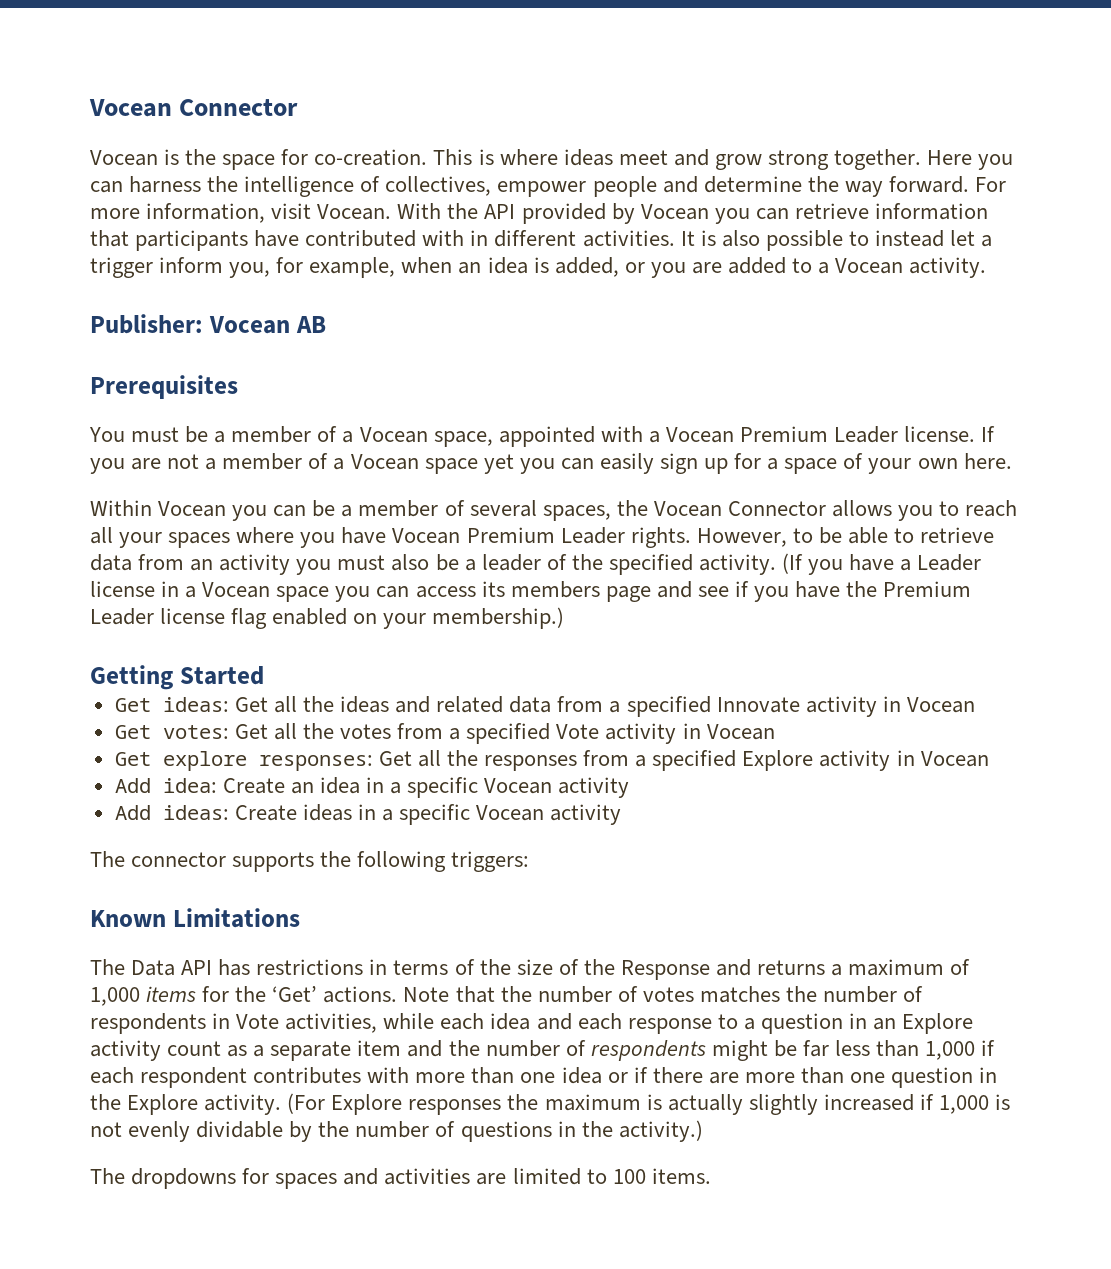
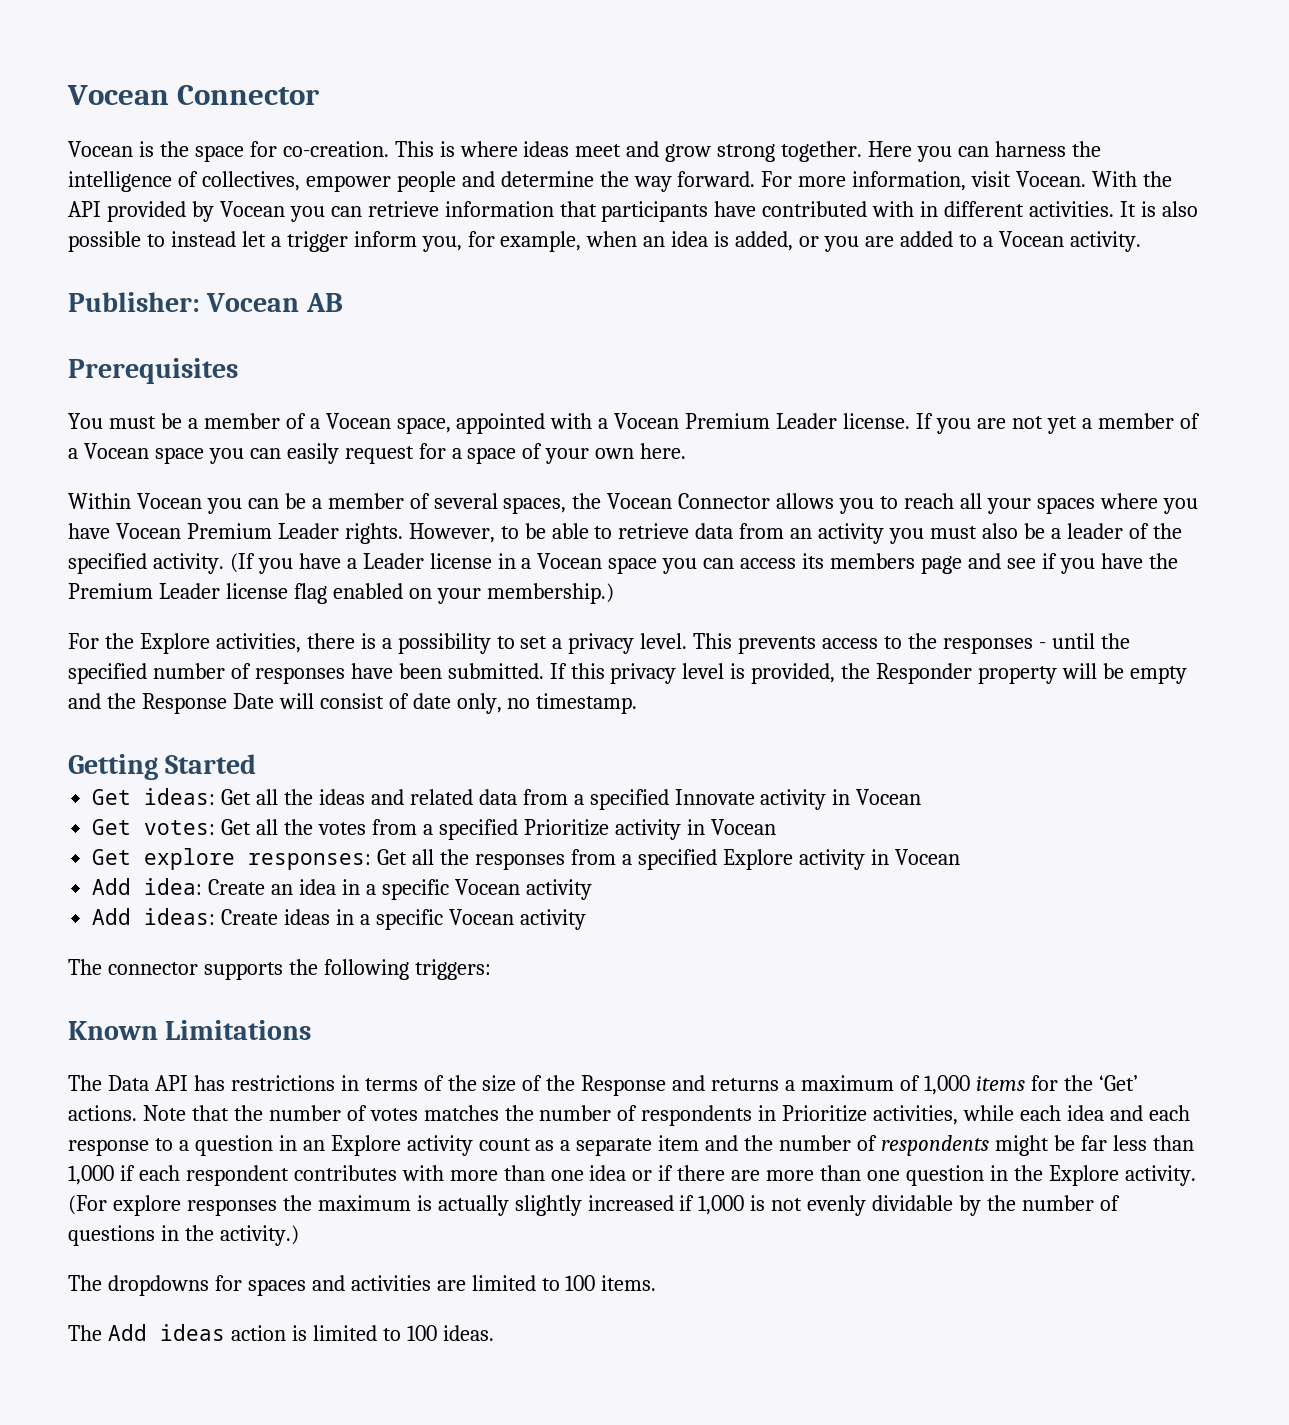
- If you are not a member of a Vocean space yet you can easily sign up for a space of your own here.
+ If you are not yet a member of a Vocean space you can easily request for a space of your own here.
+ For the Explore activities, there is a possibility to set a privacy level. This prevents access to the responses - until the specified number of responses have been submitted. If this privacy level is provided, the Responder property will be empty and the Response Date will consist of date only, no timestamp.
- Get votes: Get all the votes from a specified Vote activity in Vocean
+ Get votes: Get all the votes from a specified Prioritize activity in Vocean
- Note that the number of votes matches the number of respondents in Vote activities, while each idea and each response to a question in an Explore activity count as a separate item and the number of respondents might be far less than 1,000 if each respondent contributes with more than one idea or if there are more than one question in the Explore activity.
+ Note that the number of votes matches the number of respondents in Prioritize activities, while each idea and each response to a question in an Explore activity count as a separate item and the number of respondents might be far less than 1,000 if each respondent contributes with more than one idea or if there are more than one question in the Explore activity.
- (For Explore responses the maximum is actually slightly increased if 1,000 is not evenly dividable by the number of questions in the activity.)
+ (For explore responses the maximum is actually slightly increased if 1,000 is not evenly dividable by the number of questions in the activity.)
+ The Add ideas action is limited to 100 ideas.

